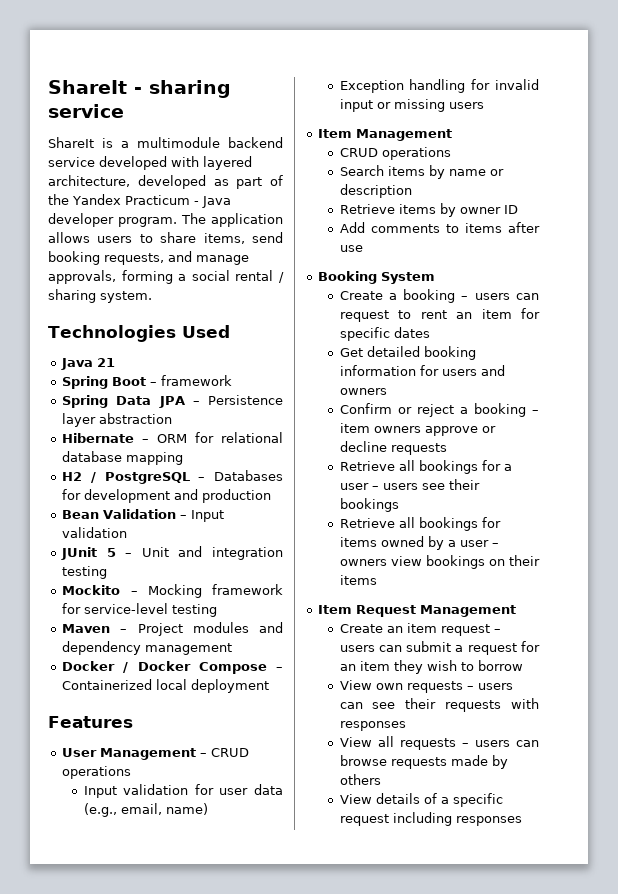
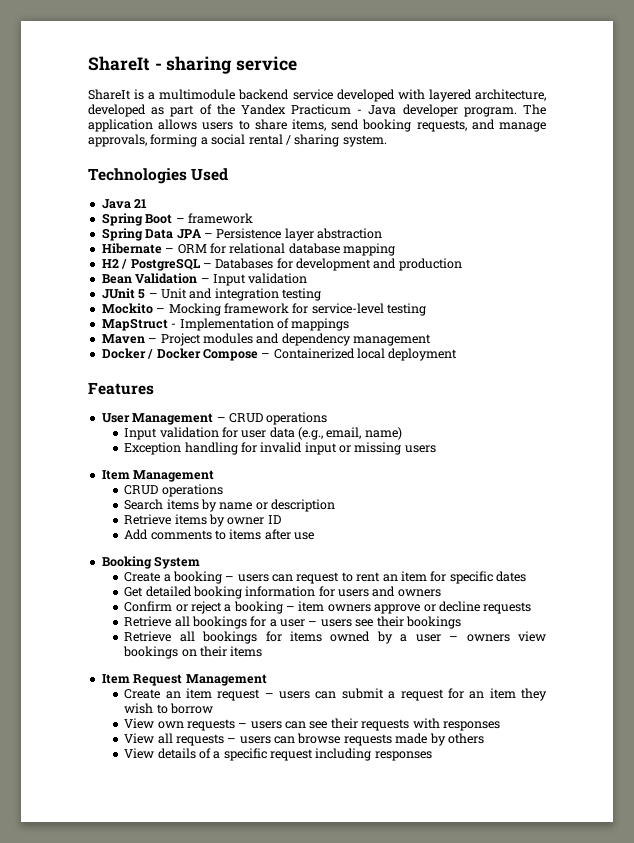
+ MapStruct - Implementation of mappings

